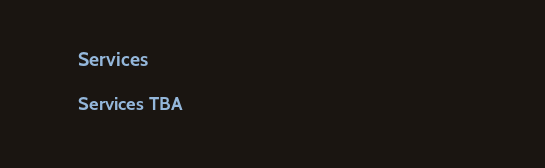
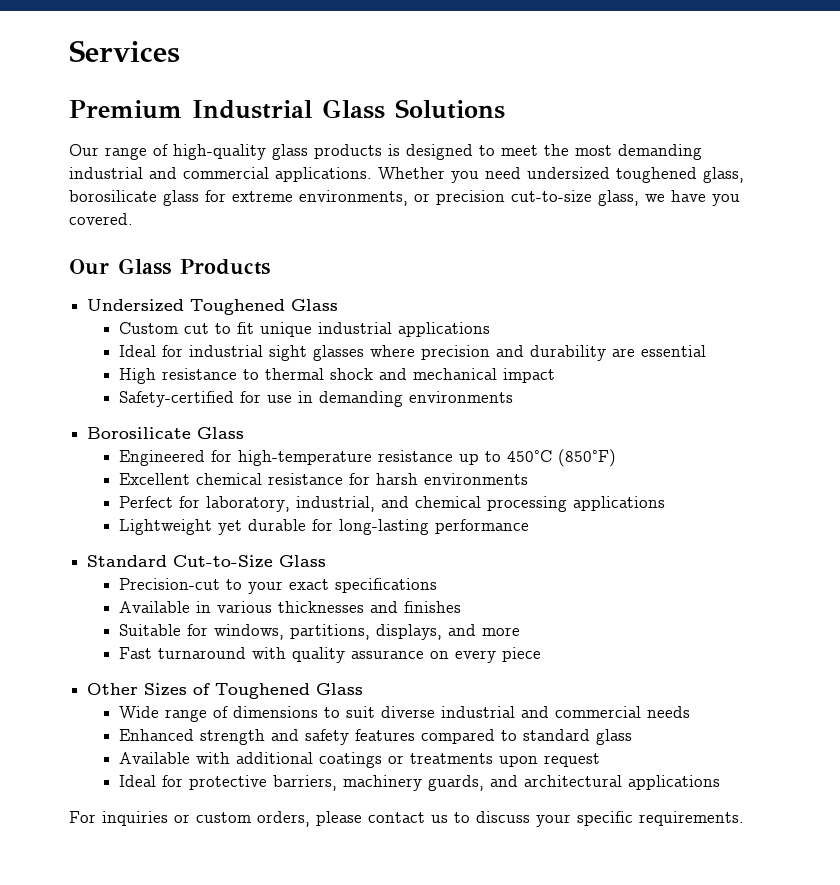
- Services TBA
+ Premium Industrial Glass Solutions
+ Our range of high-quality glass products is designed to meet the most demanding industrial and commercial applications. Whether you need undersized toughened glass, borosilicate glass for extreme environments, or precision cut-to-size glass, we have you covered.
+ Our Glass Products
+ Undersized Toughened Glass
+ Custom cut to fit unique industrial applications
+ Ideal for industrial sight glasses where precision and durability are essential
+ High resistance to thermal shock and mechanical impact
+ Safety-certified for use in demanding environments
+ Borosilicate Glass
+ Engineered for high-temperature resistance up to 450°C (850°F)
+ Excellent chemical resistance for harsh environments
+ Perfect for laboratory, industrial, and chemical processing applications
+ Lightweight yet durable for long-lasting performance
+ Standard Cut-to-Size Glass
+ Precision-cut to your exact specifications
+ Available in various thicknesses and finishes
+ Suitable for windows, partitions, displays, and more
+ Fast turnaround with quality assurance on every piece
+ Other Sizes of Toughened Glass
+ Wide range of dimensions to suit diverse industrial and commercial needs
+ Enhanced strength and safety features compared to standard glass
+ Available with additional coatings or treatments upon request
+ Ideal for protective barriers, machinery guards, and architectural applications
+ For inquiries or custom orders, please contact us to discuss your specific requirements.

